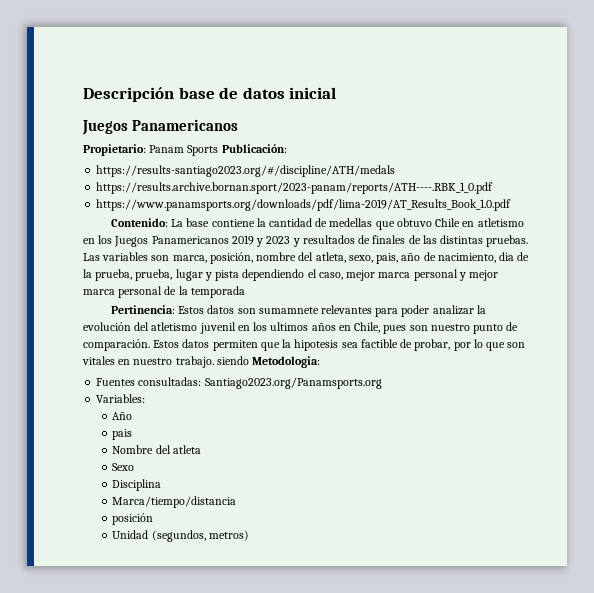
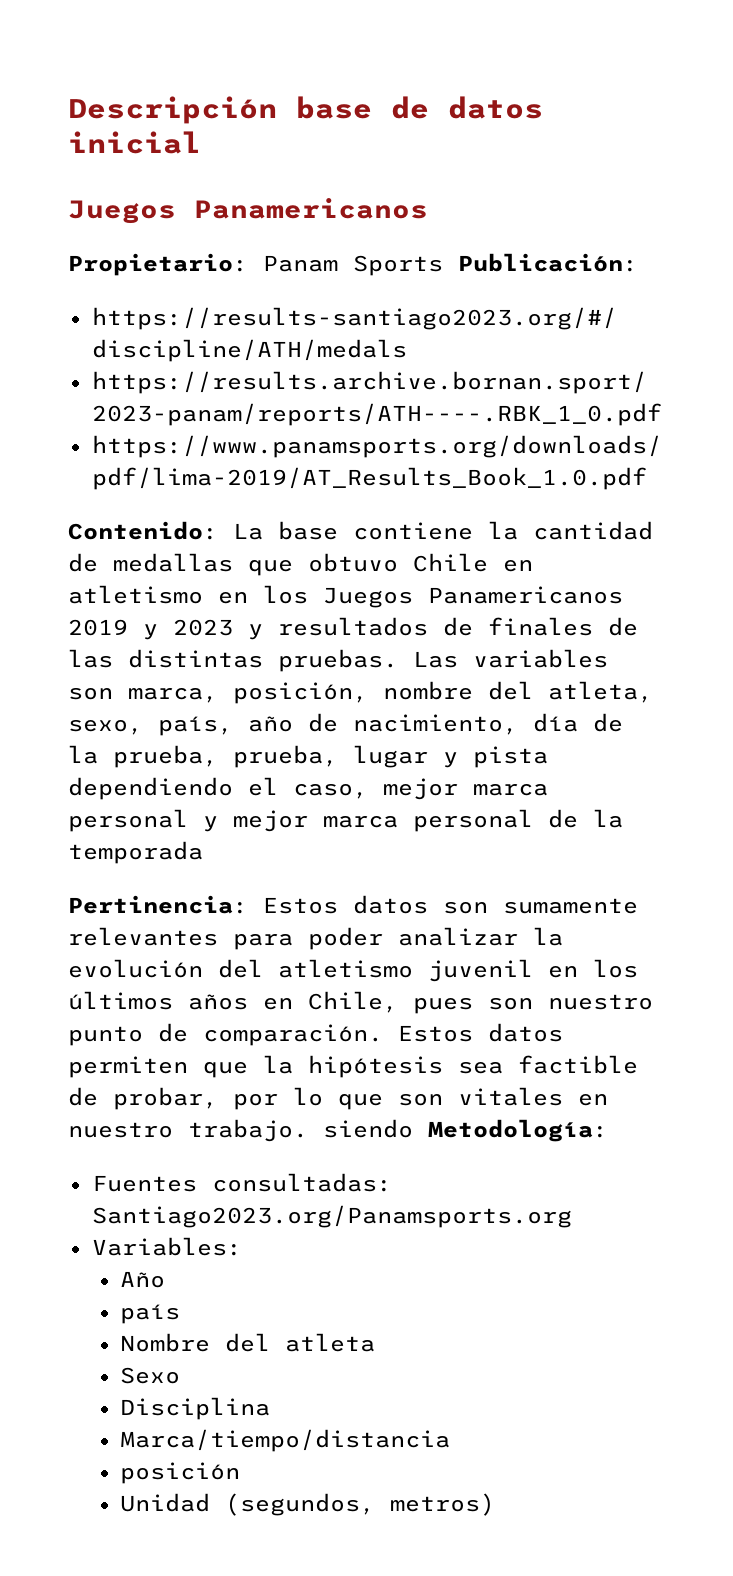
- Contenido: La base contiene la cantidad de medellas que obtuvo Chile en atletismo en los Juegos Panamericanos 2019 y 2023 y resultados de finales de las distintas pruebas.
+ Contenido: La base contiene la cantidad de medallas que obtuvo Chile en atletismo en los Juegos Panamericanos 2019 y 2023 y resultados de finales de las distintas pruebas.
- Las variables son marca, posición, nombre del atleta, sexo, pais, año de nacimiento, dia de la prueba, prueba, lugar y pista dependiendo el caso, mejor marca personal y mejor marca personal de la temporada
+ Las variables son marca, posición, nombre del atleta, sexo, país, año de nacimiento, día de la prueba, prueba, lugar y pista dependiendo el caso, mejor marca personal y mejor marca personal de la temporada
- Pertinencia: Estos datos son sumamnete relevantes para poder analizar la evolución del atletismo juvenil en los ultimos años en Chile, pues son nuestro punto de comparación.
+ Pertinencia: Estos datos son sumamente relevantes para poder analizar la evolución del atletismo juvenil en los últimos años en Chile, pues son nuestro punto de comparación.
- Estos datos permiten que la hipotesis sea factible de probar, por lo que son vitales en nuestro trabajo. siendo Metodologia:
+ Estos datos permiten que la hipótesis sea factible de probar, por lo que son vitales en nuestro trabajo. siendo Metodología:
- pais
+ país

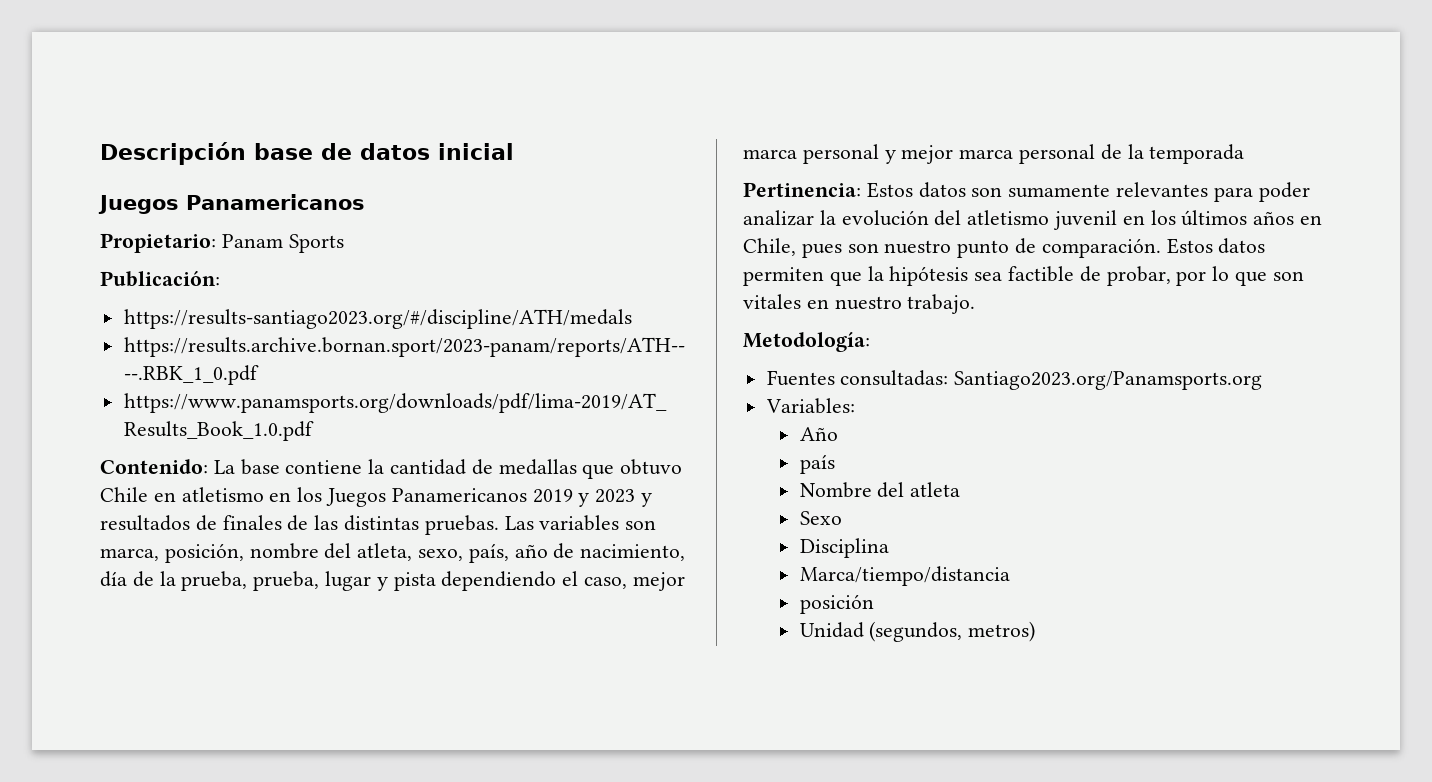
- Propietario: Panam Sports Publicación:
+ Propietario: Panam Sports
+ Publicación:
- Estos datos permiten que la hipótesis sea factible de probar, por lo que son vitales en nuestro trabajo. siendo Metodología:
+ Estos datos permiten que la hipótesis sea factible de probar, por lo que son vitales en nuestro trabajo.
+ Metodología:

